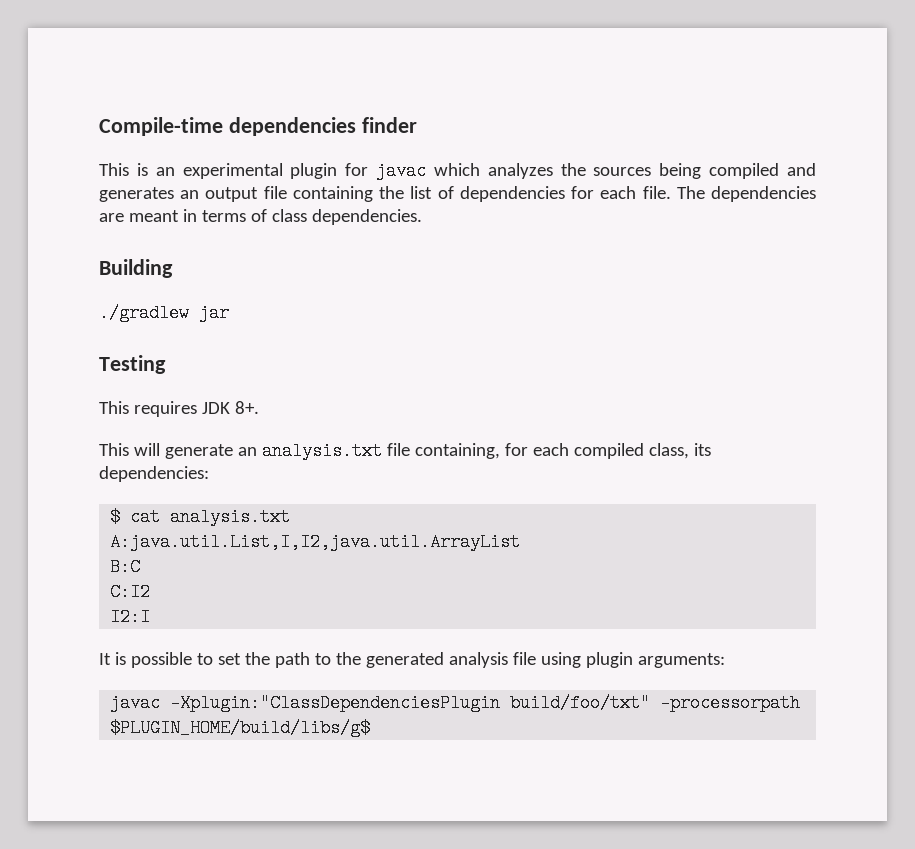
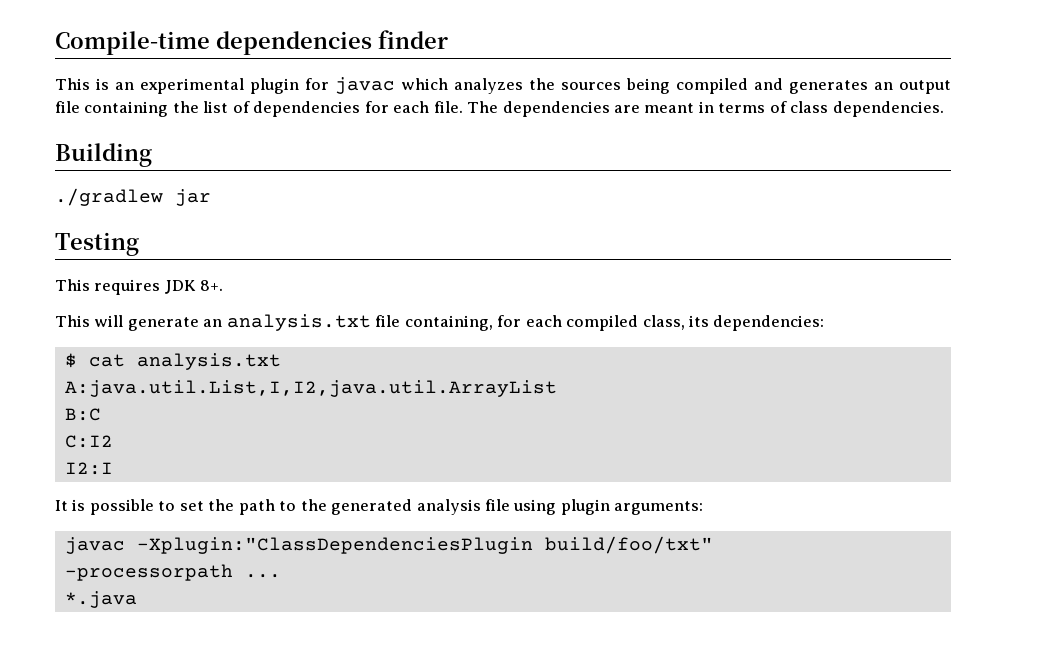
- javac -Xplugin:"ClassDependenciesPlugin build/foo/txt" -processorpath $PLUGIN_HOME/build/libs/g$
+ javac -Xplugin:"ClassDependenciesPlugin build/foo/txt"
+ -processorpath ...
+ *.java

